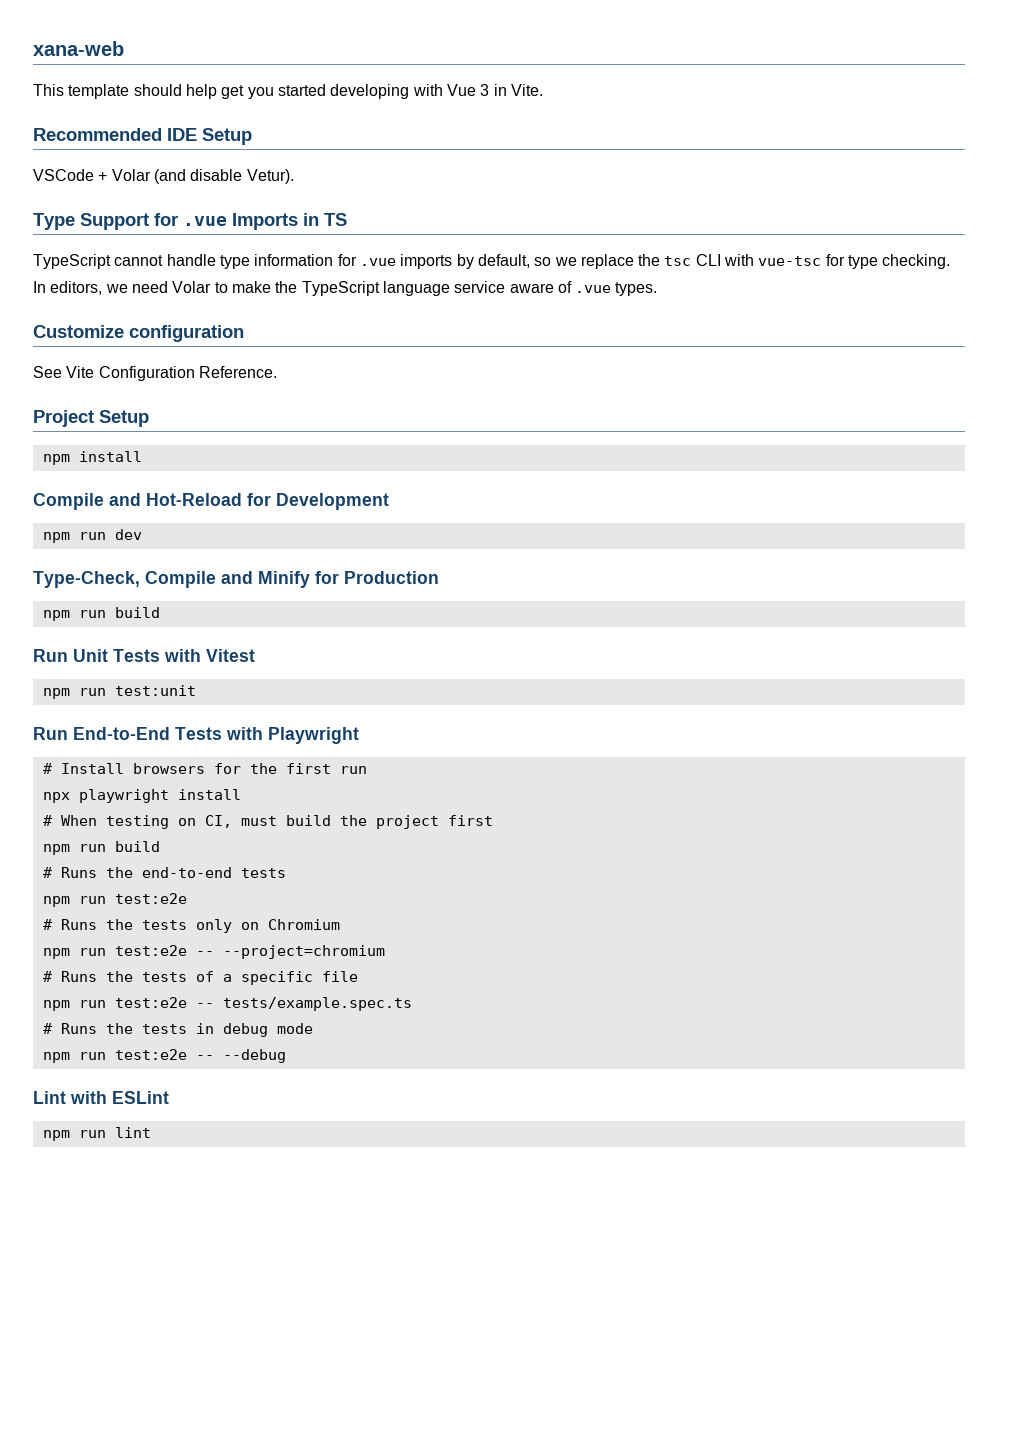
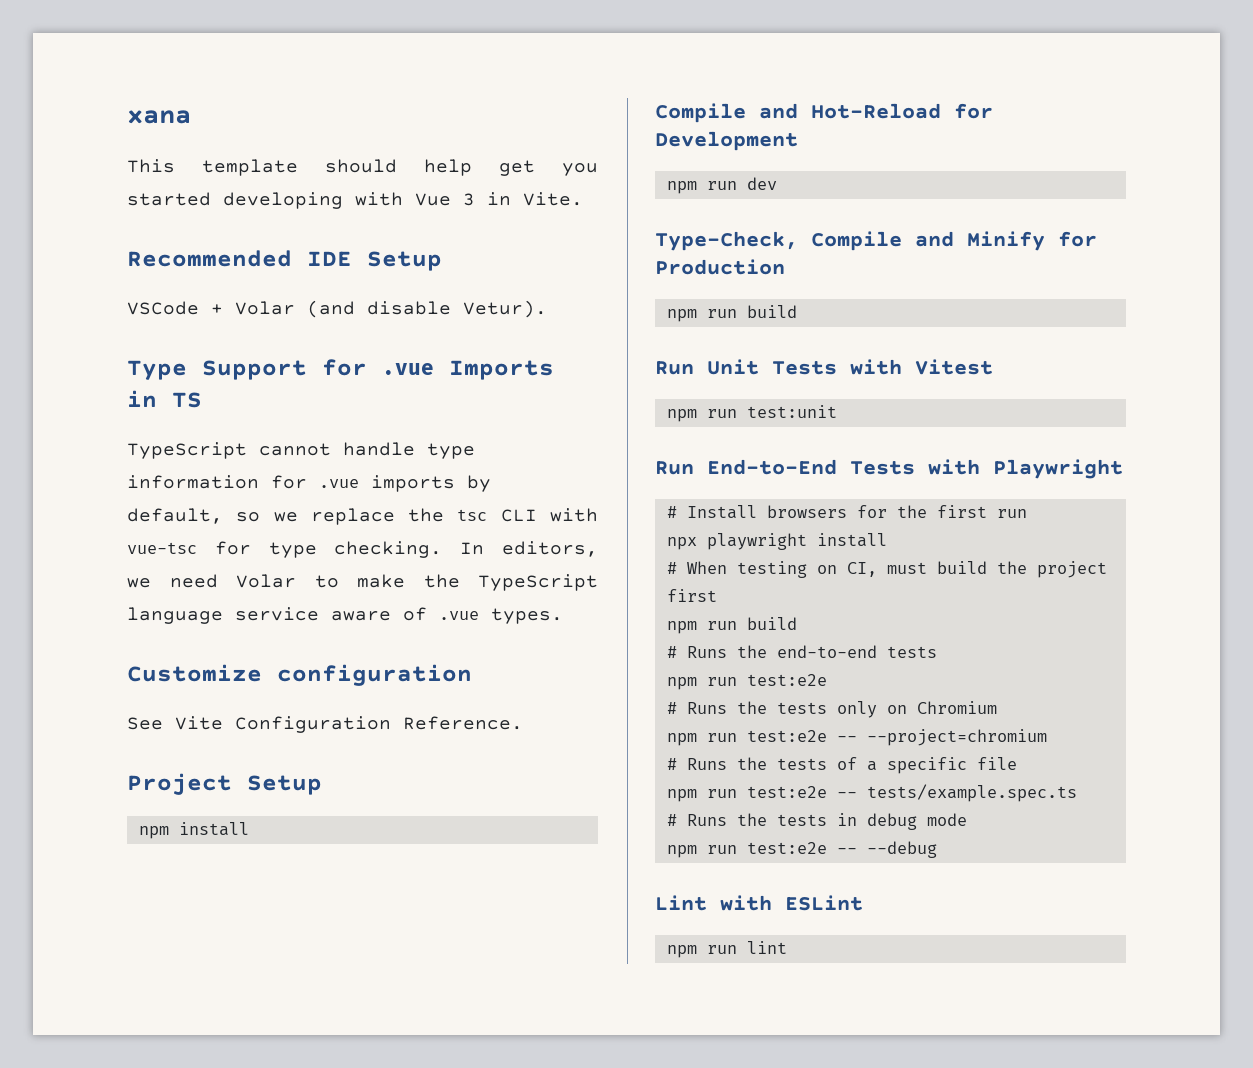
- xana-web
+ xana

